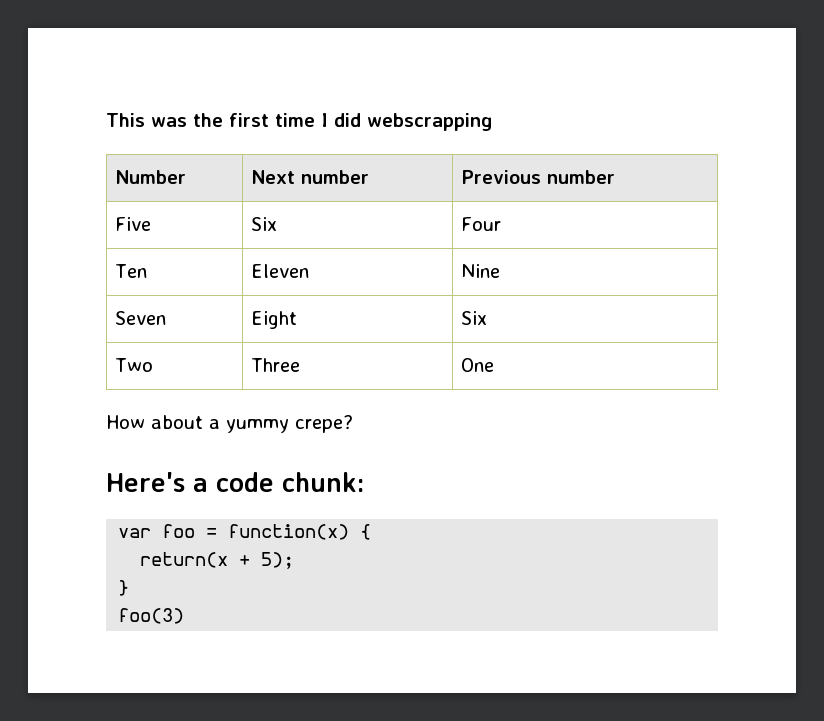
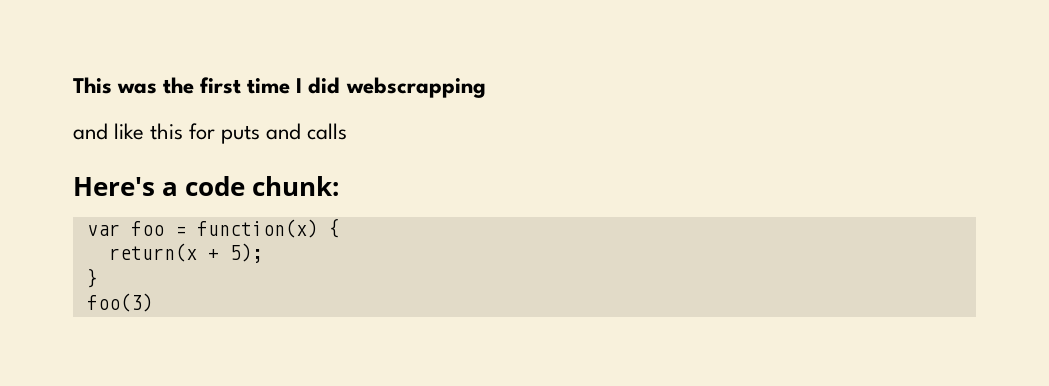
- Number | Next number | Previous number
- Five | Six | Four
- Ten | Eleven | Nine
- Seven | Eight | Six
- Two | Three | One
- How about a yummy crepe?
+ and like this for puts and calls

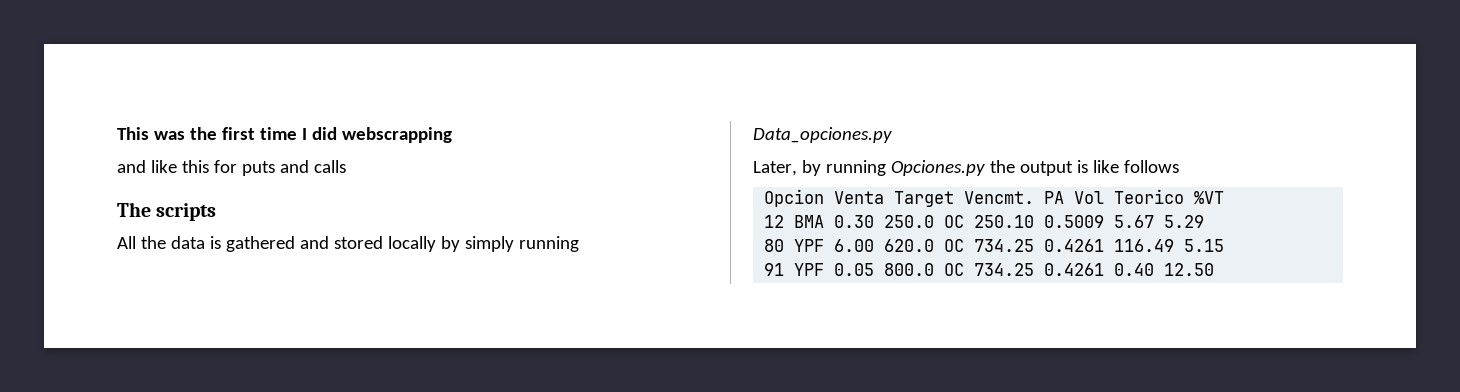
- Here's a code chunk:
- var foo = function(x) {
- return(x + 5);
- }
- foo(3)
+ The scripts
+ All the data is gathered and stored locally by simply running Data_opciones.py
+ Later, by running Opciones.py the output is like follows
+ Opcion Venta Target Vencmt. PA Vol Teorico %VT
+ 12 BMA 0.30 250.0 OC 250.10 0.5009 5.67 5.29
+ 80 YPF 6.00 620.0 OC 734.25 0.4261 116.49 5.15
+ 91 YPF 0.05 800.0 OC 734.25 0.4261 0.40 12.50

